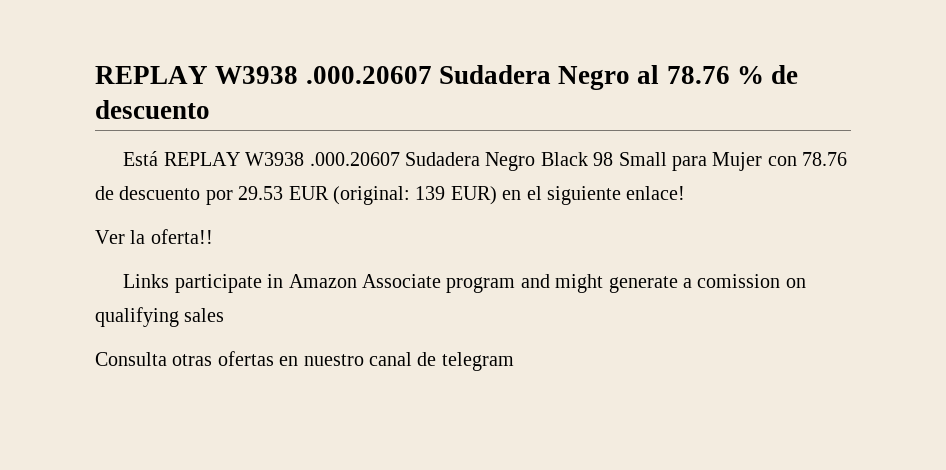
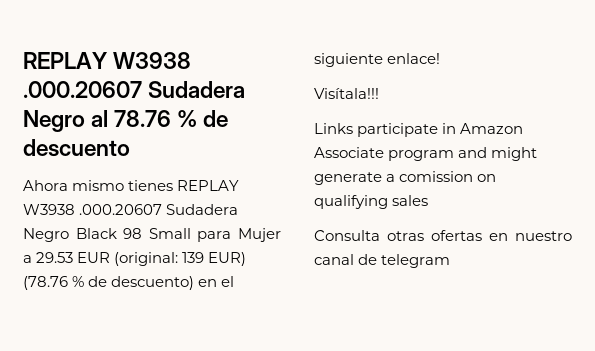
- Está REPLAY W3938 .000.20607 Sudadera Negro Black 98 Small para Mujer con 78.76 de descuento por 29.53 EUR (original: 139 EUR) en el siguiente enlace!
+ Ahora mismo tienes REPLAY W3938 .000.20607 Sudadera Negro Black 98 Small para Mujer a 29.53 EUR (original: 139 EUR) (78.76 % de descuento) en el siguiente enlace!
- Ver la oferta!!
+ Visítala!!!

